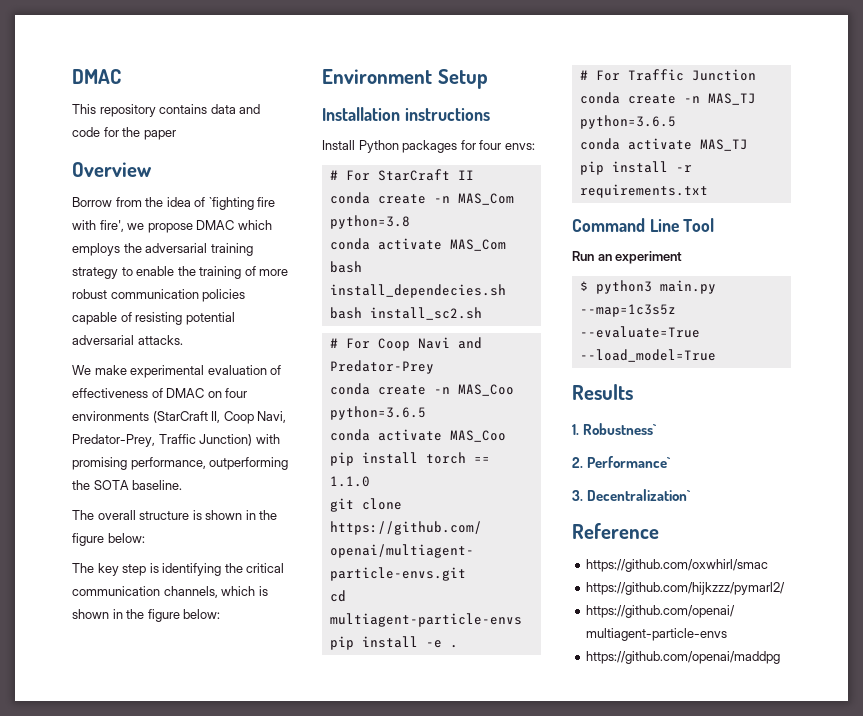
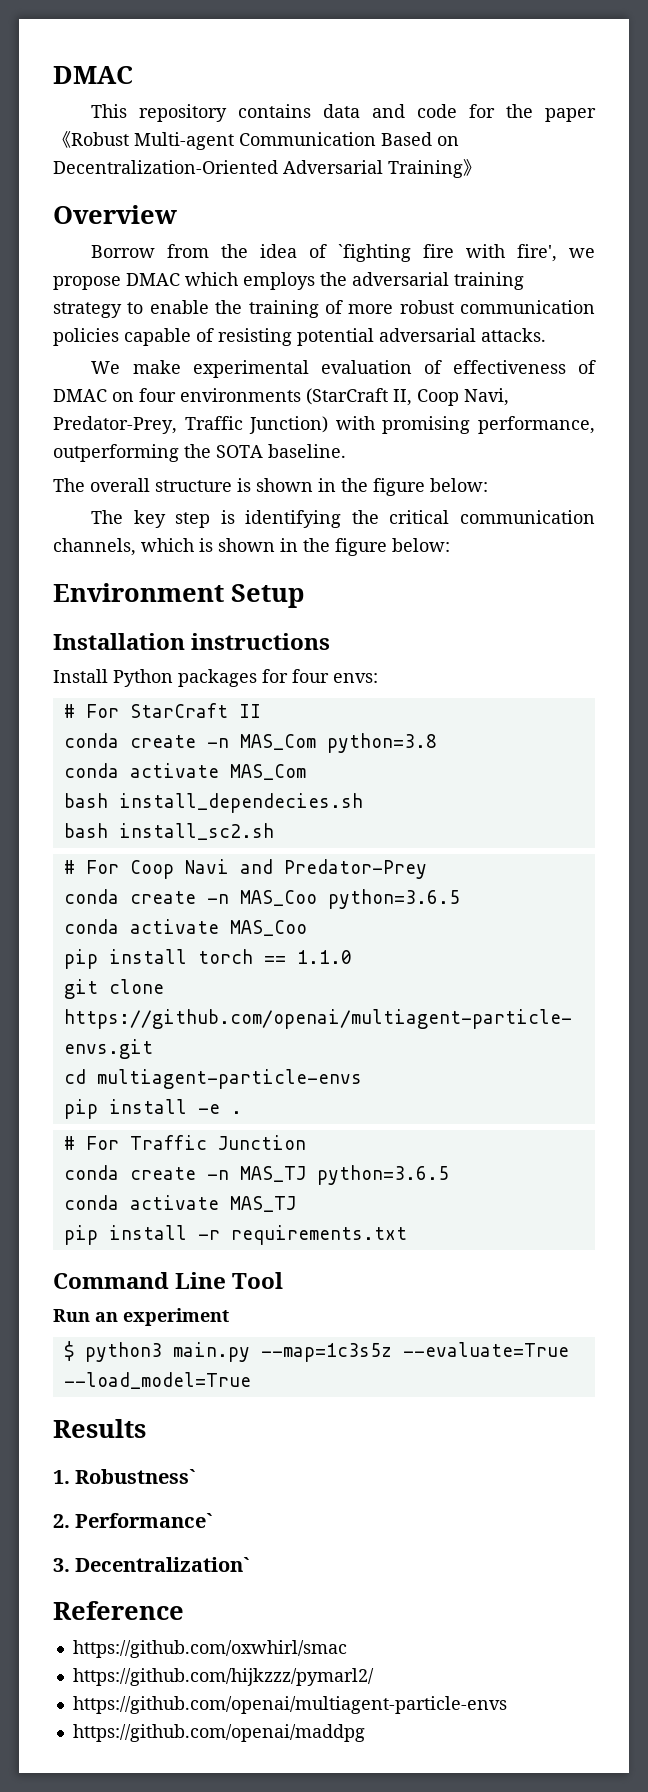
- This repository contains data and code for the paper
+ This repository contains data and code for the paper《Robust Multi-agent Communication Based on Decentralization-Oriented Adversarial Training》

